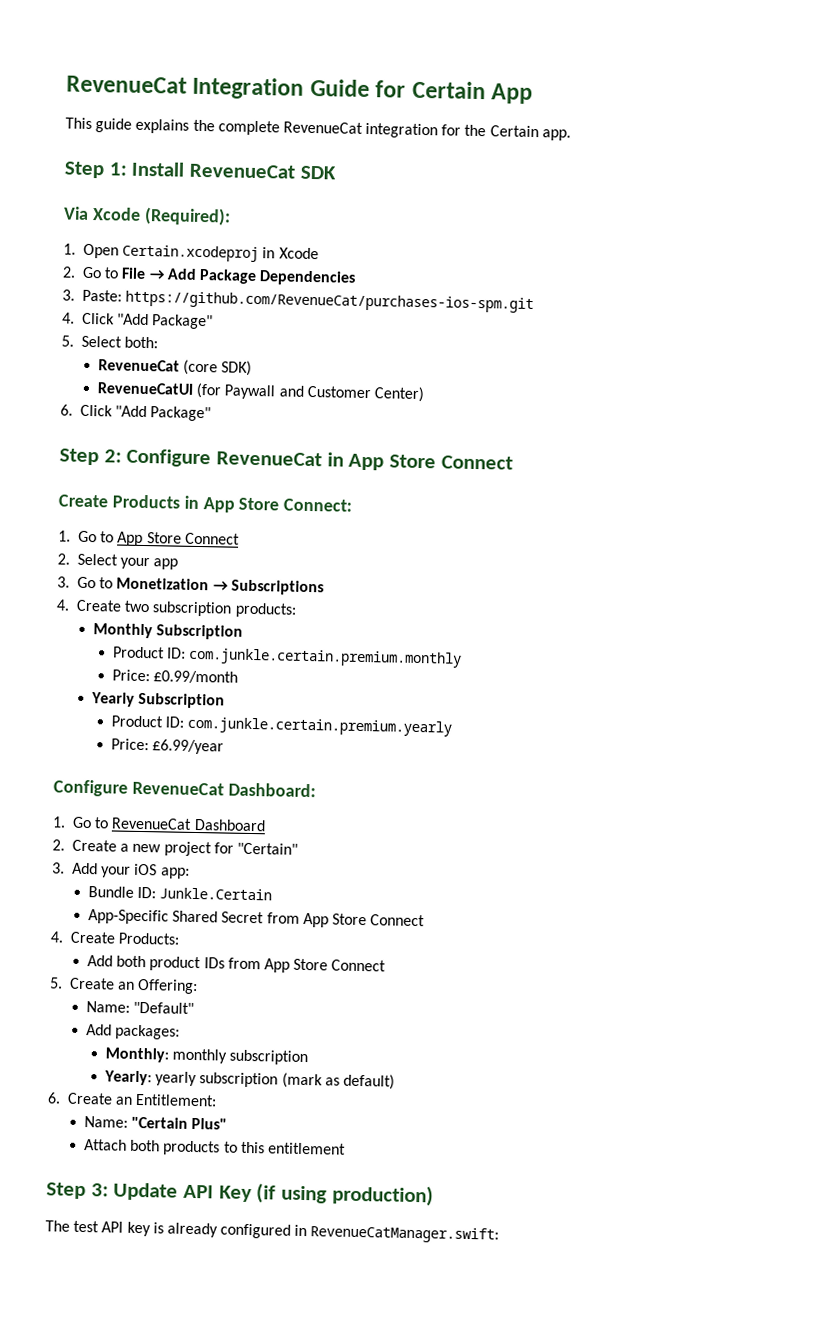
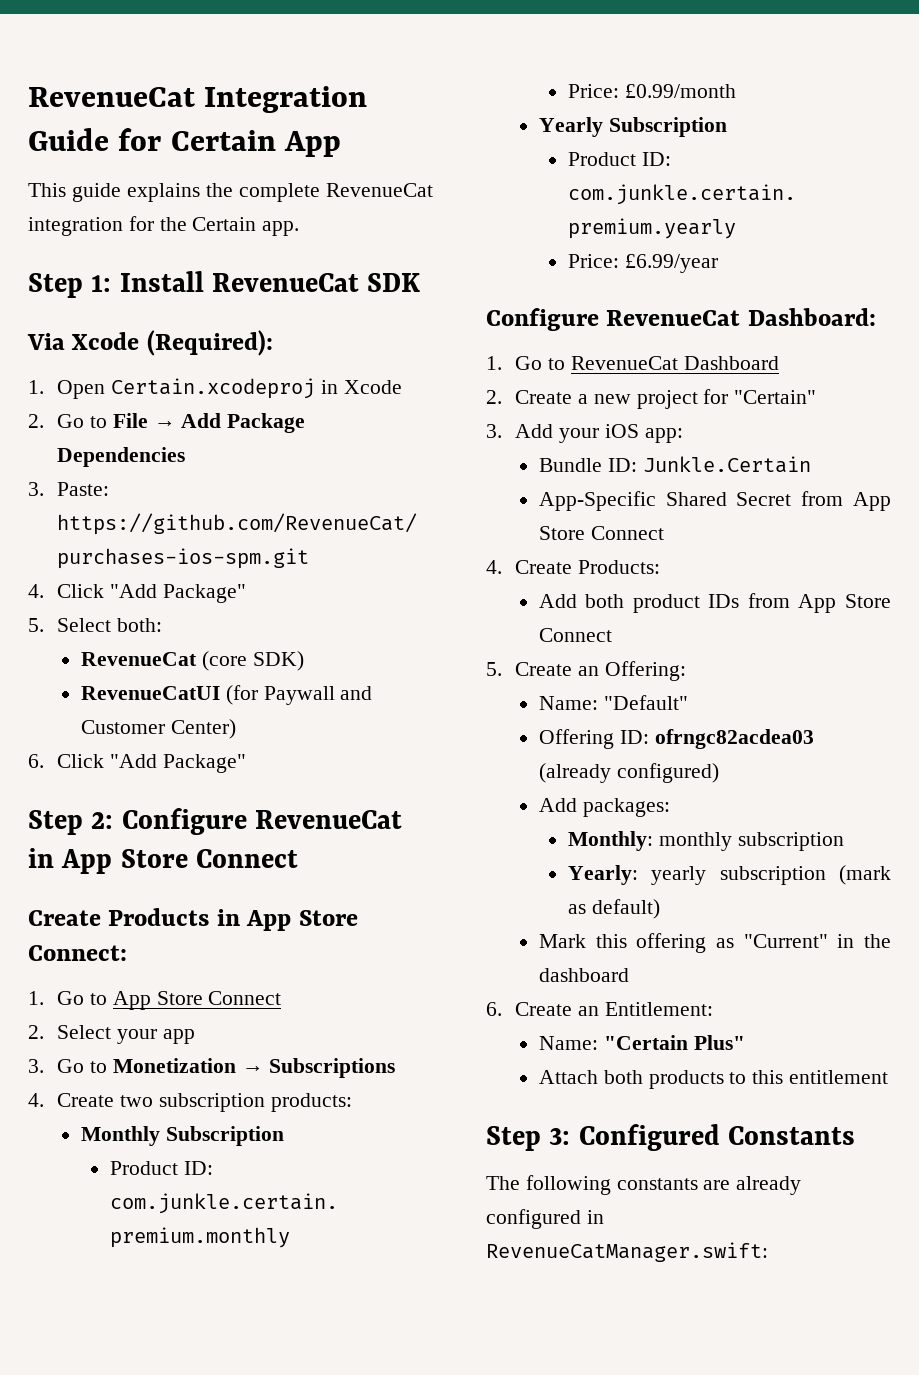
+ Offering ID: ofrngc82acdea03 (already configured)
+ Mark this offering as "Current" in the dashboard
- Step 3: Update API Key (if using production)
- The test API key is already configured in RevenueCatManager.swift:
+ Step 3: Configured Constants
+ The following constants are already configured in RevenueCatManager.swift:

